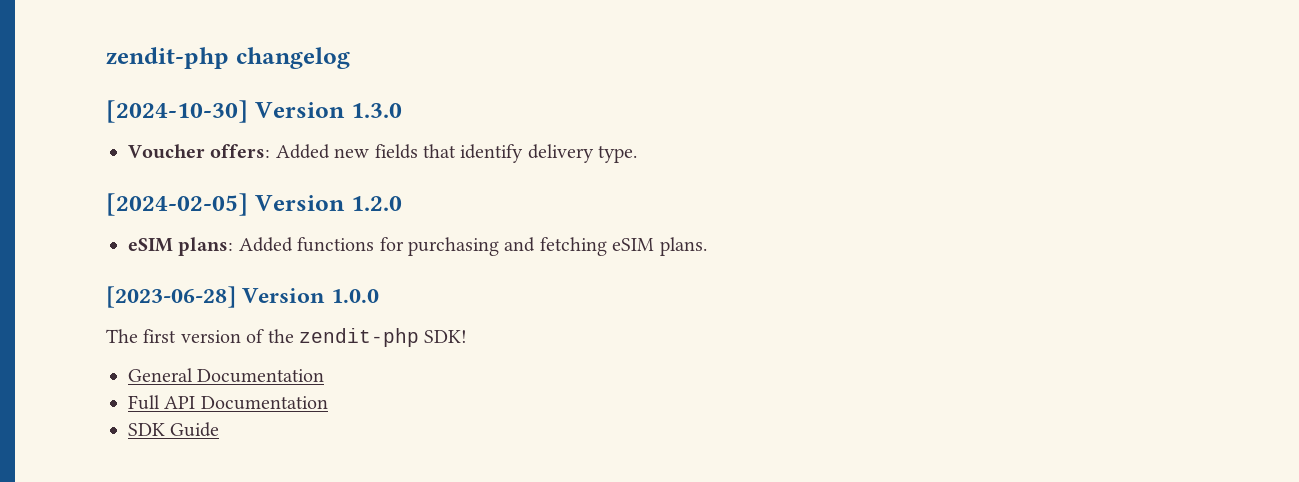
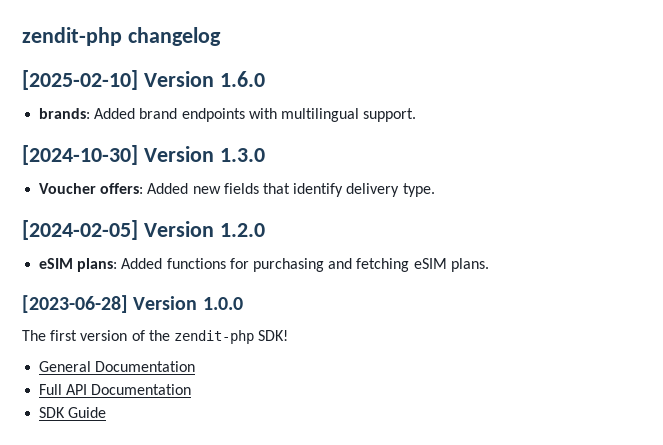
+ [2025-02-10] Version 1.6.0
+ brands: Added brand endpoints with multilingual support.

